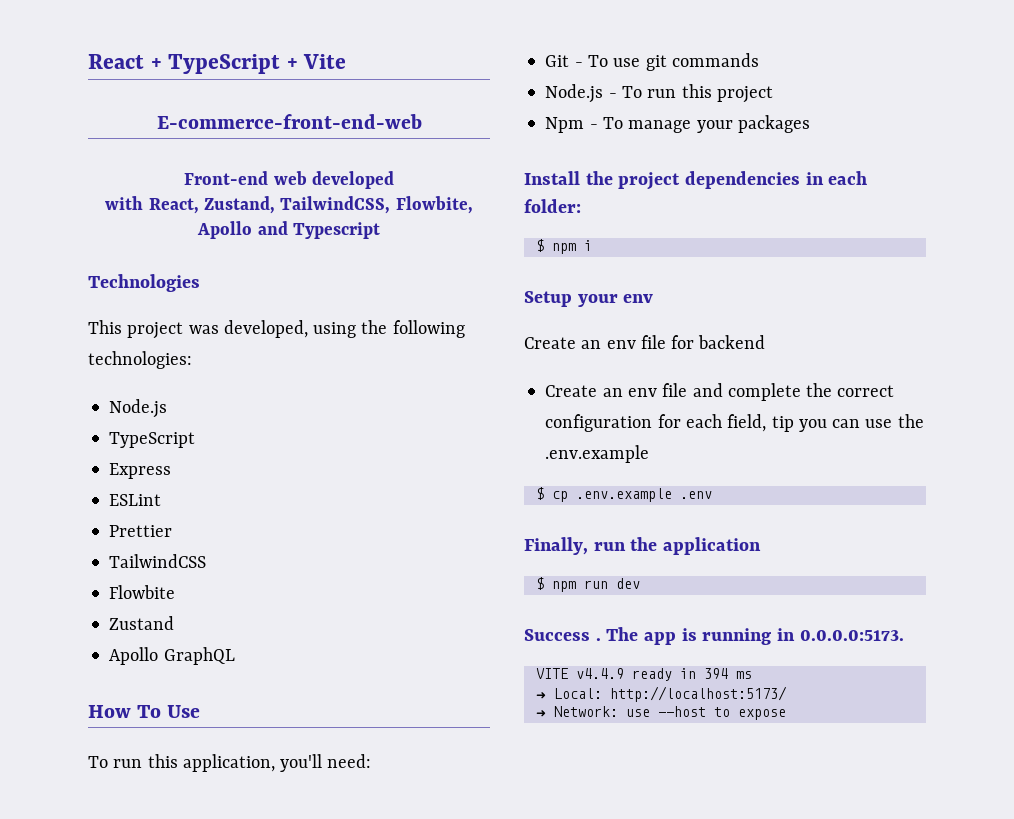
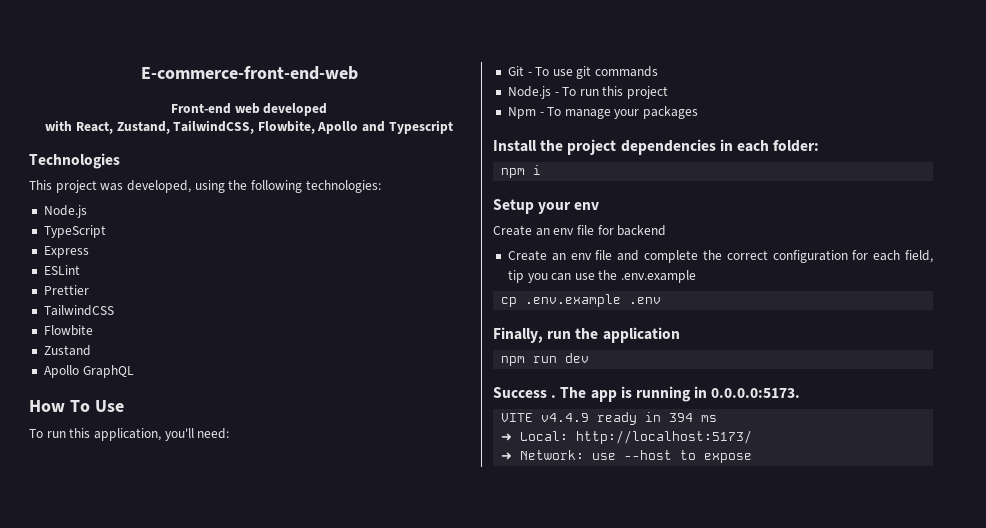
- React + TypeScript + Vite
- $ npm i
+ npm i
- $ cp .env.example .env
+ cp .env.example .env
- $ npm run dev
+ npm run dev

